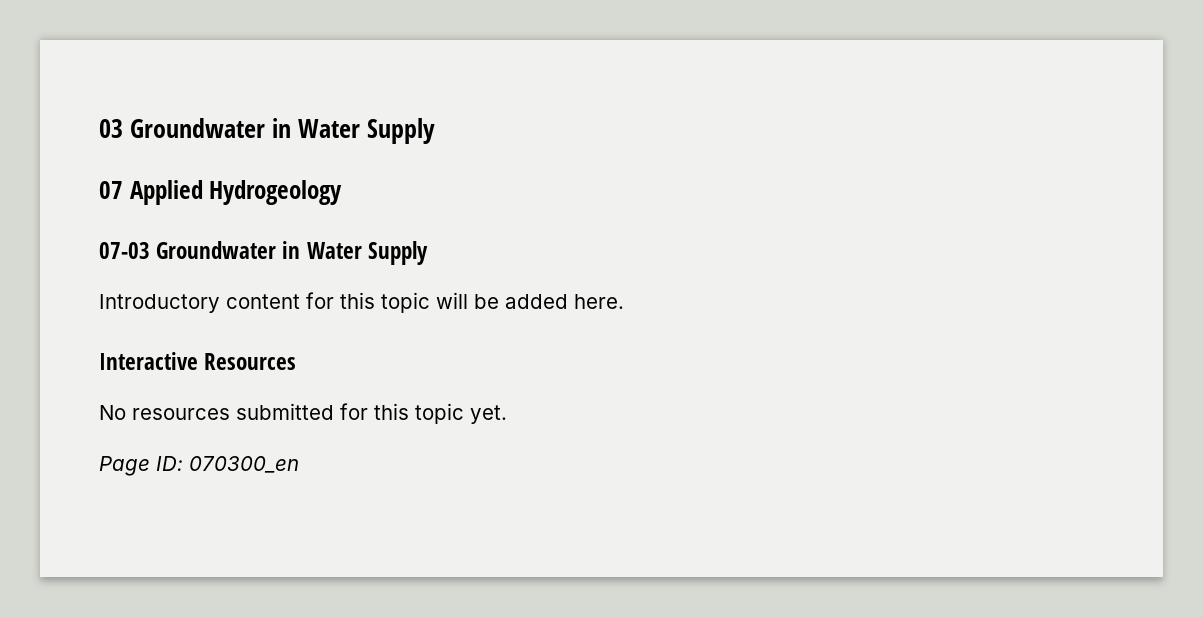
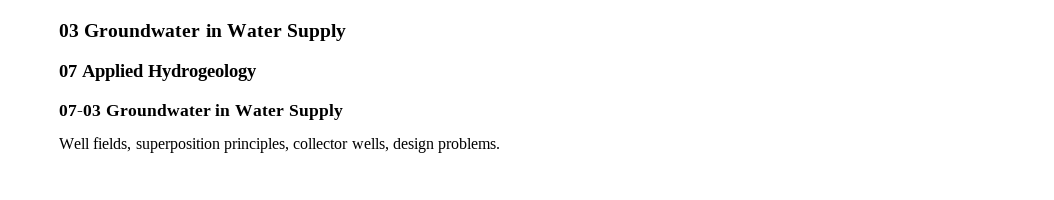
- Introductory content for this topic will be added here.
- Interactive Resources
- No resources submitted for this topic yet.
- Page ID: 070300_en
+ Well fields, superposition principles, collector wells, design problems.

